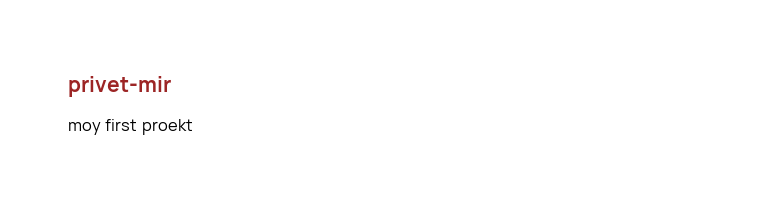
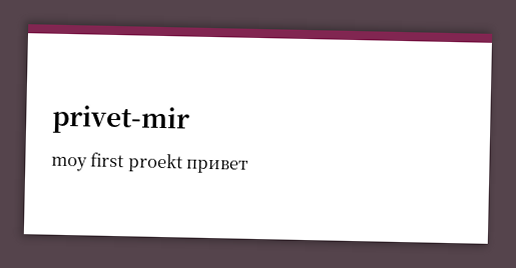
- moy first proekt
+ moy first proekt привет

